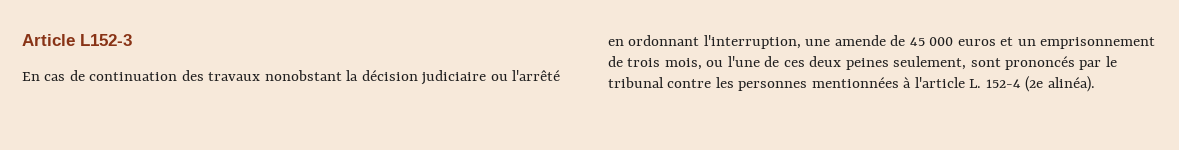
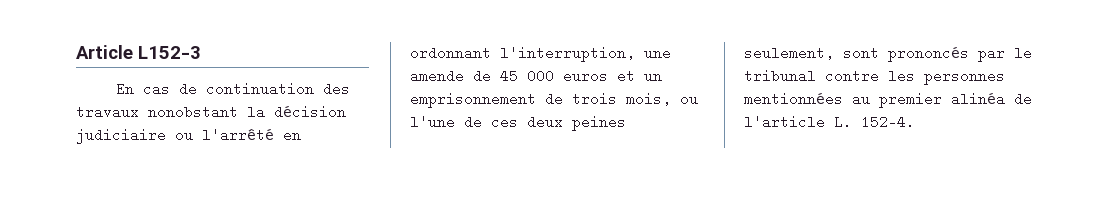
- En cas de continuation des travaux nonobstant la décision judiciaire ou l'arrêté en ordonnant l'interruption, une amende de 45 000 euros et un emprisonnement de trois mois, ou l'une de ces deux peines seulement, sont prononcés par le tribunal contre les personnes mentionnées à l'article L. 152-4 (2e alinéa).
+ En cas de continuation des travaux nonobstant la décision judiciaire ou l'arrêté en ordonnant l'interruption, une amende de 45 000 euros et un emprisonnement de trois mois, ou l'une de ces deux peines seulement, sont prononcés par le tribunal contre les personnes mentionnées au premier alinéa de l'article L. 152-4.

